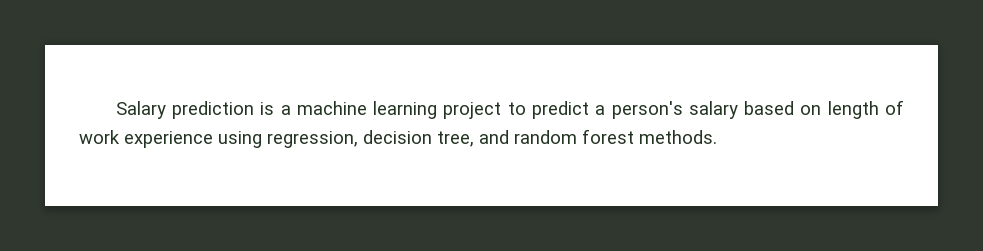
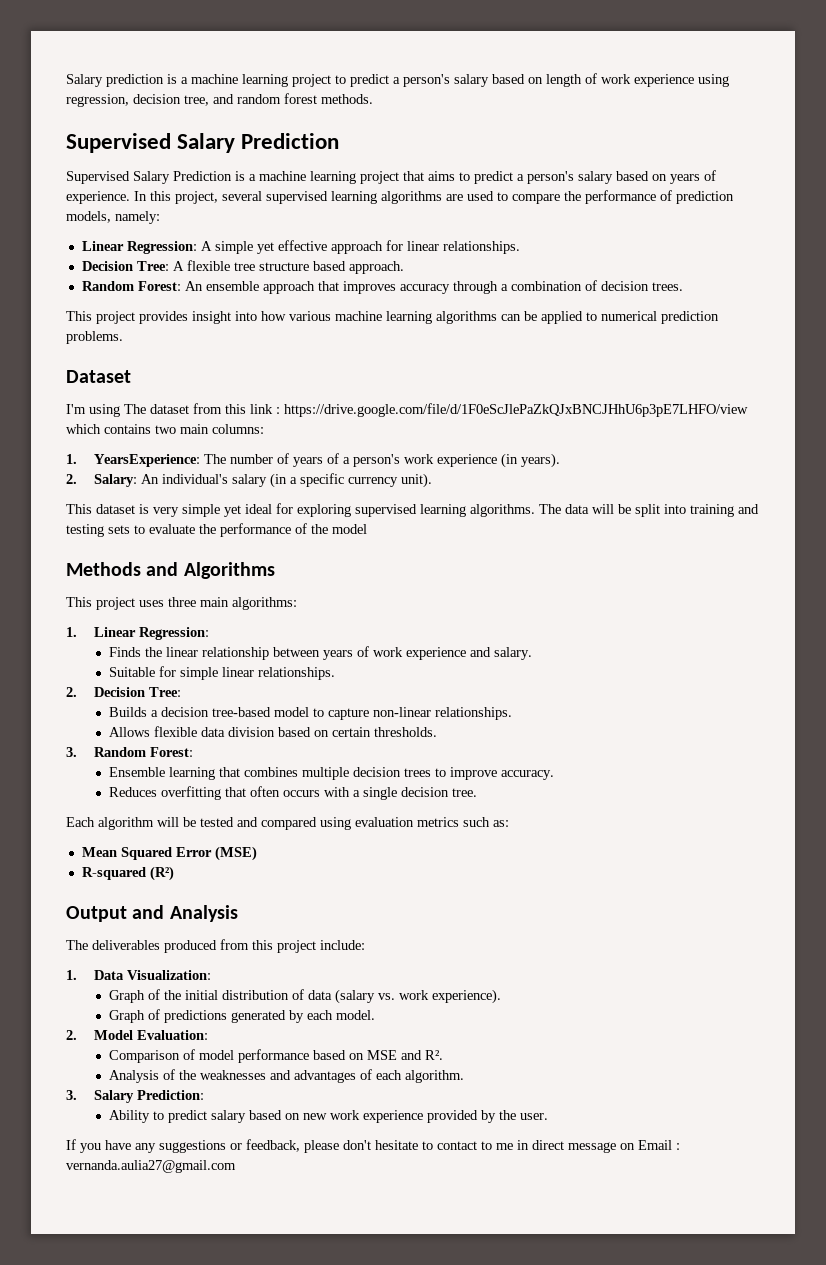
  Salary prediction is a machine learning project to predict a person's salary based on length of work experience using regression, decision tree, and random forest methods.
+ Supervised Salary Prediction
+ Supervised Salary Prediction is a machine learning project that aims to predict a person's salary based on years of experience. In this project, several supervised learning algorithms are used to compare the performance of prediction models, namely:
+ Linear Regression: A simple yet effective approach for linear relationships.
+ Decision Tree: A flexible tree structure based approach.
+ Random Forest: An ensemble approach that improves accuracy through a combination of decision trees.
+ This project provides insight into how various machine learning algorithms can be applied to numerical prediction problems.
+ Dataset
+ I'm using The dataset from this link : https://drive.google.com/file/d/1F0eScJlePaZkQJxBNCJHhU6p3pE7LHFO/view which contains two main columns:
+ 1. YearsExperience: The number of years of a person's work experience (in years).
+ 2. Salary: An individual's salary (in a specific currency unit).
+ This dataset is very simple yet ideal for exploring supervised learning algorithms. The data will be split into training and testing sets to evaluate the performance of the model
+ Methods and Algorithms
+ This project uses three main algorithms:
+ 1. Linear Regression:
+ Finds the linear relationship between years of work experience and salary.
+ Suitable for simple linear relationships.
+ 2. Decision Tree:
+ Builds a decision tree-based model to capture non-linear relationships.
+ Allows flexible data division based on certain thresholds.
+ 3. Random Forest:
+ Ensemble learning that combines multiple decision trees to improve accuracy.
+ Reduces overfitting that often occurs with a single decision tree.
+ Each algorithm will be tested and compared using evaluation metrics such as:
+ Mean Squared Error (MSE)
+ R-squared (R²)
+ Output and Analysis
+ The deliverables produced from this project include:
+ 1. Data Visualization:
+ Graph of the initial distribution of data (salary vs. work experience).
+ Graph of predictions generated by each model.
+ 2. Model Evaluation:
+ Comparison of model performance based on MSE and R².
+ Analysis of the weaknesses and advantages of each algorithm.
+ 3. Salary Prediction:
+ Ability to predict salary based on new work experience provided by the user.
+ If you have any suggestions or feedback, please don't hesitate to contact to me in direct message on Email : vernanda.aulia27@gmail.com

